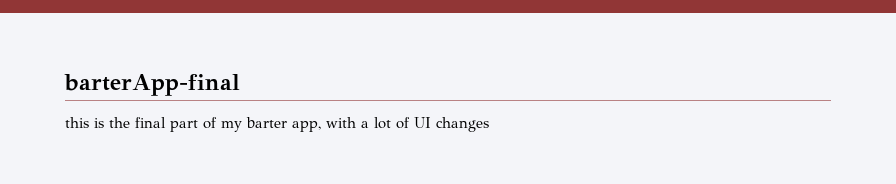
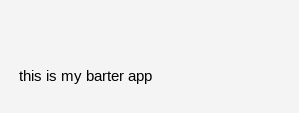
- barterApp-final
- this is the final part of my barter app, with a lot of UI changes
+ this is my barter app

